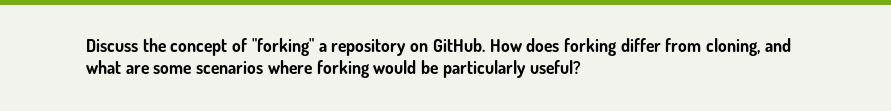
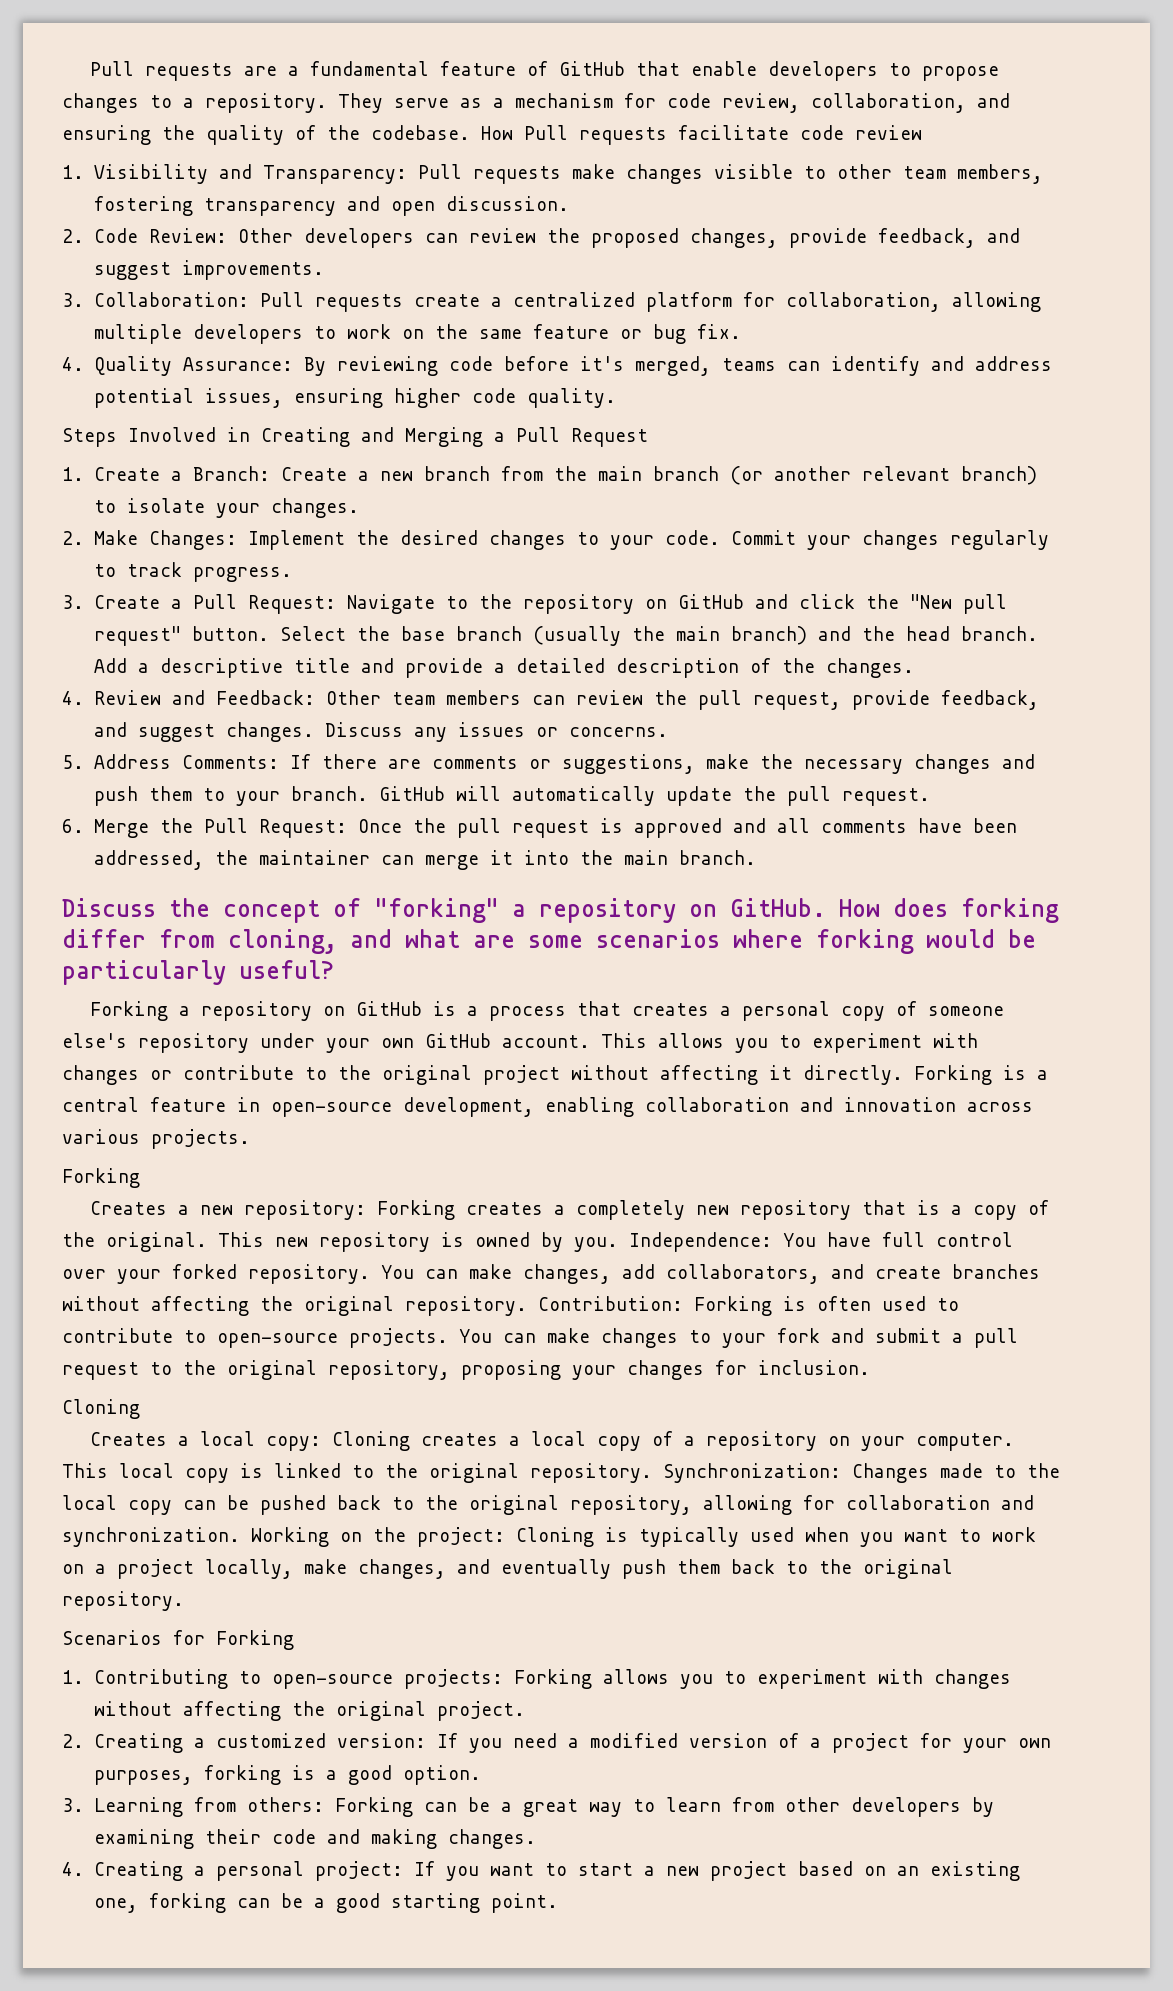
+ Pull requests are a fundamental feature of GitHub that enable developers to propose changes to a repository. They serve as a mechanism for code review, collaboration, and ensuring the quality of the codebase. How Pull requests facilitate code review
+ 1. Visibility and Transparency: Pull requests make changes visible to other team members, fostering transparency and open discussion.
+ 2. Code Review: Other developers can review the proposed changes, provide feedback, and suggest improvements.
+ 3. Collaboration: Pull requests create a centralized platform for collaboration, allowing multiple developers to work on the same feature or bug fix.
+ 4. Quality Assurance: By reviewing code before it's merged, teams can identify and address potential issues, ensuring higher code quality.
+ Steps Involved in Creating and Merging a Pull Request
+ 1. Create a Branch: Create a new branch from the main branch (or another relevant branch) to isolate your changes.
+ 2. Make Changes: Implement the desired changes to your code. Commit your changes regularly to track progress.
+ 3. Create a Pull Request: Navigate to the repository on GitHub and click the "New pull request" button. Select the base branch (usually the main branch) and the head branch. Add a descriptive title and provide a detailed description of the changes.
+ 4. Review and Feedback: Other team members can review the pull request, provide feedback, and suggest changes. Discuss any issues or concerns.
+ 5. Address Comments: If there are comments or suggestions, make the necessary changes and push them to your branch. GitHub will automatically update the pull request.
+ 6. Merge the Pull Request: Once the pull request is approved and all comments have been addressed, the maintainer can merge it into the main branch.
+ Forking a repository on GitHub is a process that creates a personal copy of someone else's repository under your own GitHub account. This allows you to experiment with changes or contribute to the original project without affecting it directly. Forking is a central feature in open-source development, enabling collaboration and innovation across various projects.
+ Forking
+ Creates a new repository: Forking creates a completely new repository that is a copy of the original. This new repository is owned by you. Independence: You have full control over your forked repository. You can make changes, add collaborators, and create branches without affecting the original repository. Contribution: Forking is often used to contribute to open-source projects. You can make changes to your fork and submit a pull request to the original repository, proposing your changes for inclusion.
+ Cloning
+ Creates a local copy: Cloning creates a local copy of a repository on your computer. This local copy is linked to the original repository. Synchronization: Changes made to the local copy can be pushed back to the original repository, allowing for collaboration and synchronization. Working on the project: Cloning is typically used when you want to work on a project locally, make changes, and eventually push them back to the original repository.
+ Scenarios for Forking
+ 1. Contributing to open-source projects: Forking allows you to experiment with changes without affecting the original project.
+ 2. Creating a customized version: If you need a modified version of a project for your own purposes, forking is a good option.
+ 3. Learning from others: Forking can be a great way to learn from other developers by examining their code and making changes.
+ 4. Creating a personal project: If you want to start a new project based on an existing one, forking can be a good starting point.

